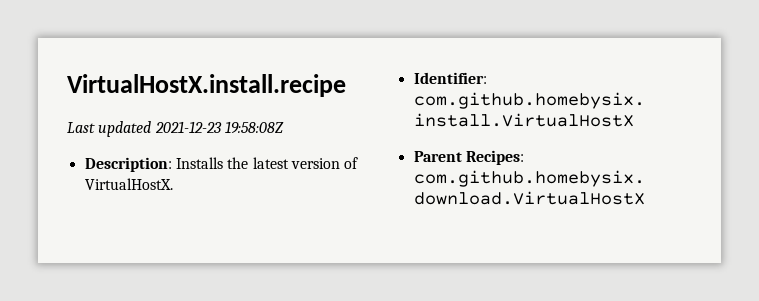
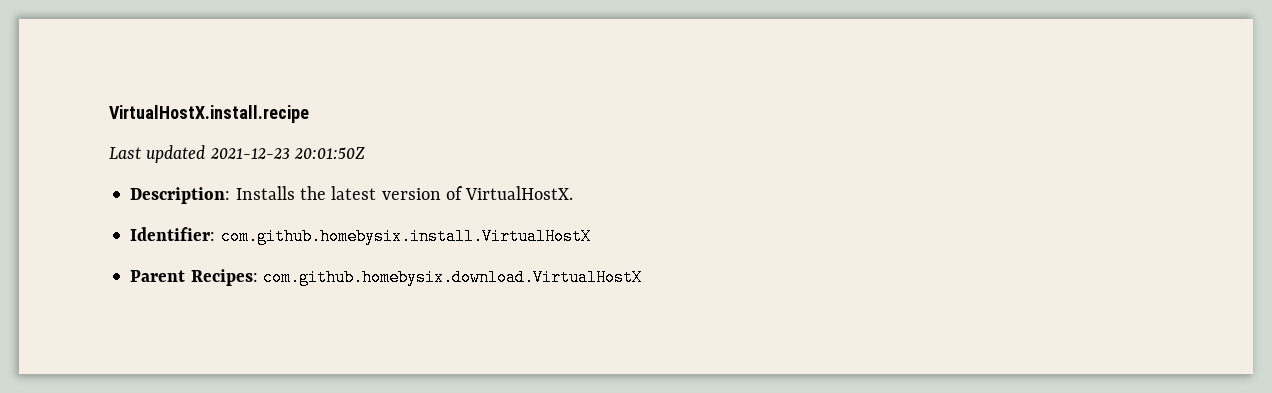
- Last updated 2021-12-23 19:58:08Z
+ Last updated 2021-12-23 20:01:50Z

